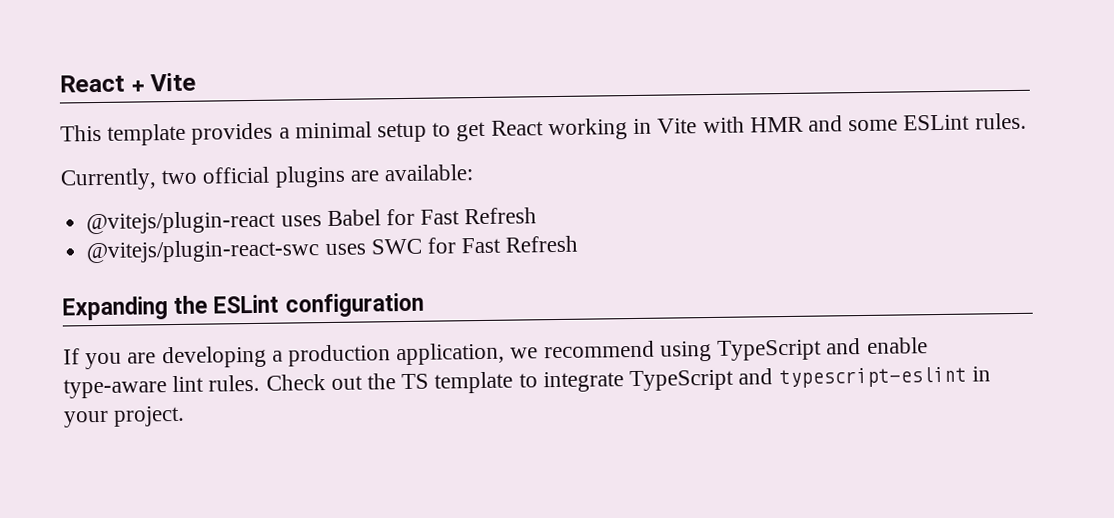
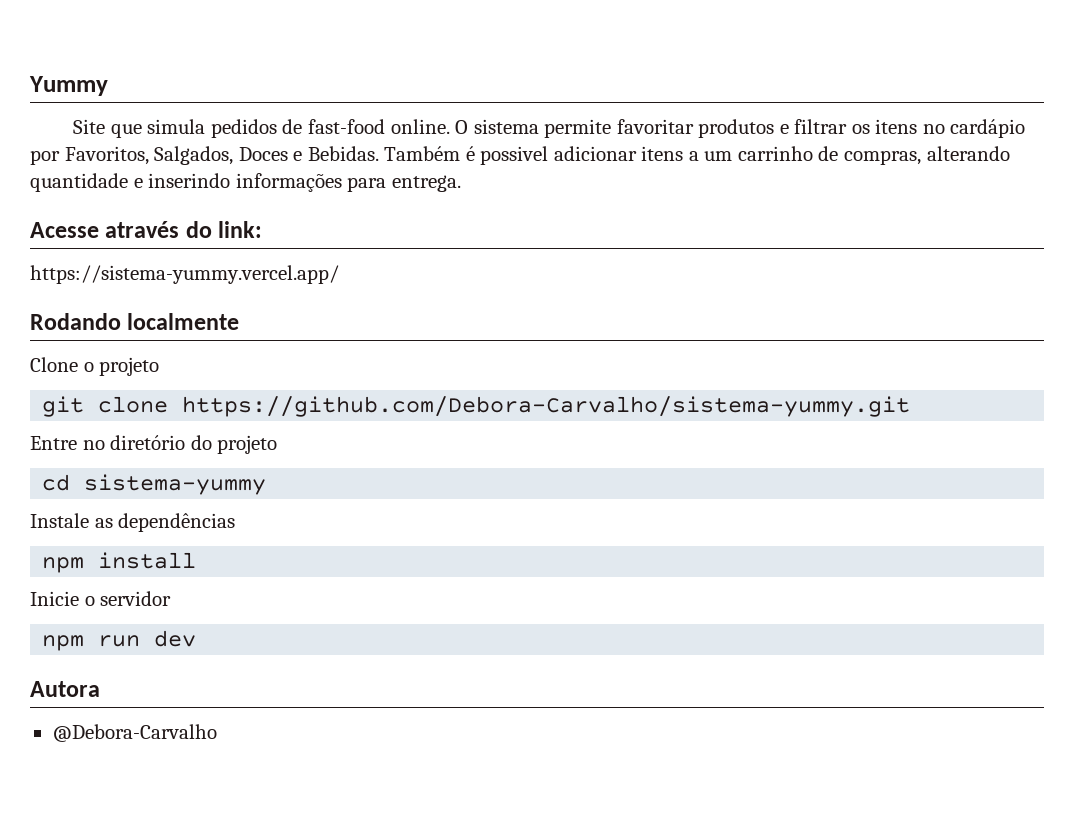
- React + Vite
- This template provides a minimal setup to get React working in Vite with HMR and some ESLint rules.
- Currently, two official plugins are available:
- @vitejs/plugin-react uses Babel for Fast Refresh
- @vitejs/plugin-react-swc uses SWC for Fast Refresh
- Expanding the ESLint configuration
- If you are developing a production application, we recommend using TypeScript and enable type-aware lint rules. Check out the TS template to integrate TypeScript and typescript-eslint in your project.
+ Yummy
+ Site que simula pedidos de fast-food online. O sistema permite favoritar produtos e filtrar os itens no cardápio por Favoritos, Salgados, Doces e Bebidas. Também é possivel adicionar itens a um carrinho de compras, alterando quantidade e inserindo informações para entrega.
+ Acesse através do link:
+ https://sistema-yummy.vercel.app/
+ Rodando localmente
+ Clone o projeto
+ git clone https://github.com/Debora-Carvalho/sistema-yummy.git
+ Entre no diretório do projeto
+ cd sistema-yummy
+ Instale as dependências
+ npm install
+ Inicie o servidor
+ npm run dev
+ Autora
+ @Debora-Carvalho

